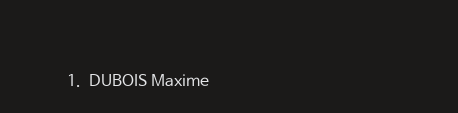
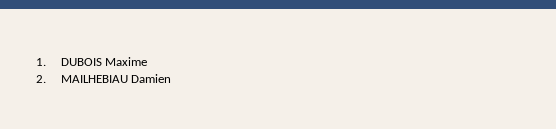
+ 2. MAILHEBIAU Damien

